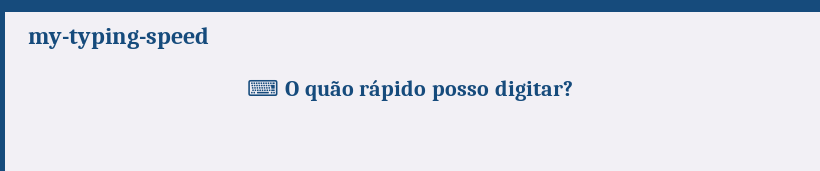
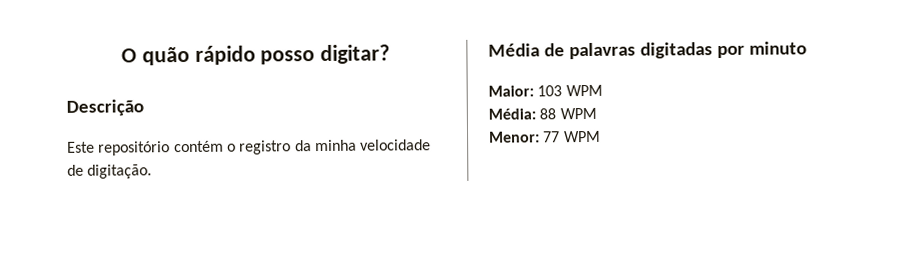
- my-typing-speed
- ⌨ O quão rápido posso digitar?
+ O quão rápido posso digitar?
+ Descrição
+ Este repositório contém o registro da minha velocidade de digitação.
+ Média de palavras digitadas por minuto
+ Maior: 103 WPM
+ Média: 88 WPM
+ Menor: 77 WPM

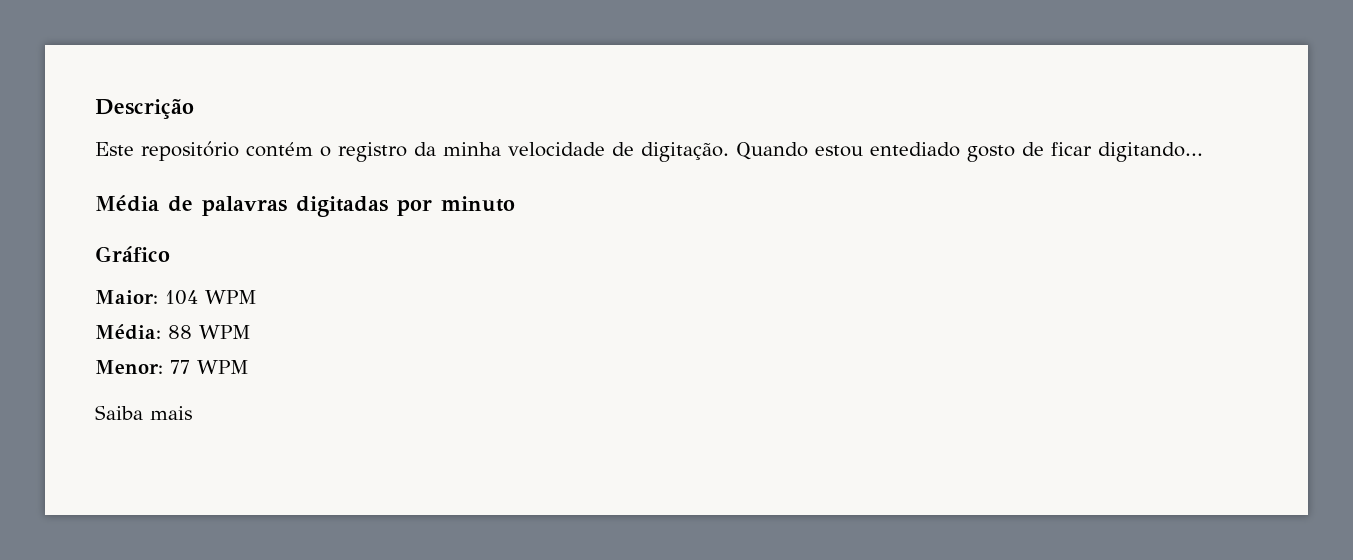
- O quão rápido posso digitar?
+ Quando estou entediado gosto de ficar digitando...
+ Gráfico
- Maior: 103 WPM
+ Maior: 104 WPM
+ Saiba mais

